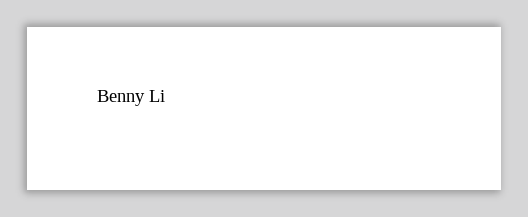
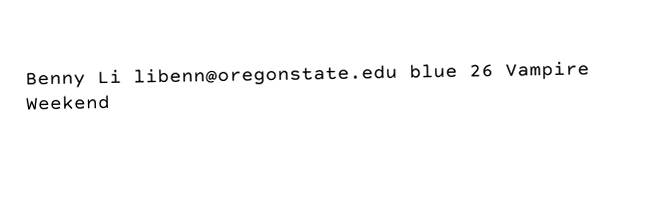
- Benny Li
+ Benny Li libenn@oregonstate.edu blue 26 Vampire Weekend

